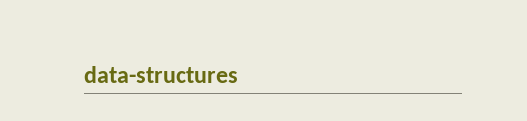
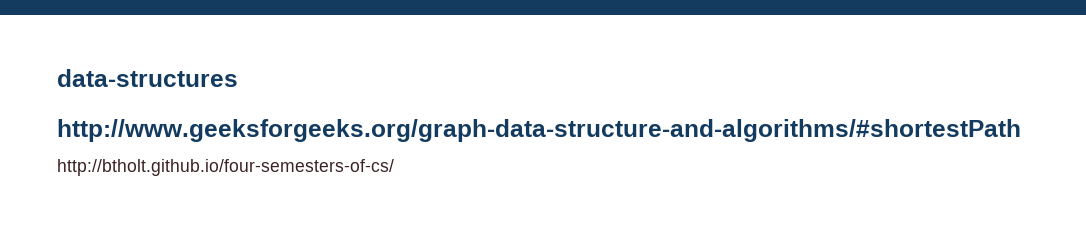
+ http://www.geeksforgeeks.org/graph-data-structure-and-algorithms/#shortestPath
+ http://btholt.github.io/four-semesters-of-cs/

